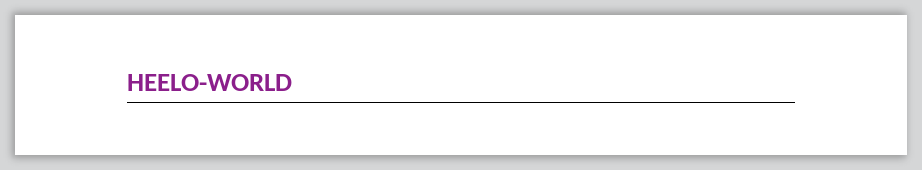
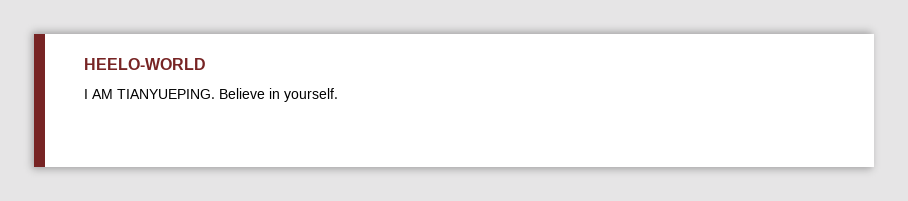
+ I AM TIANYUEPING. Believe in yourself.

